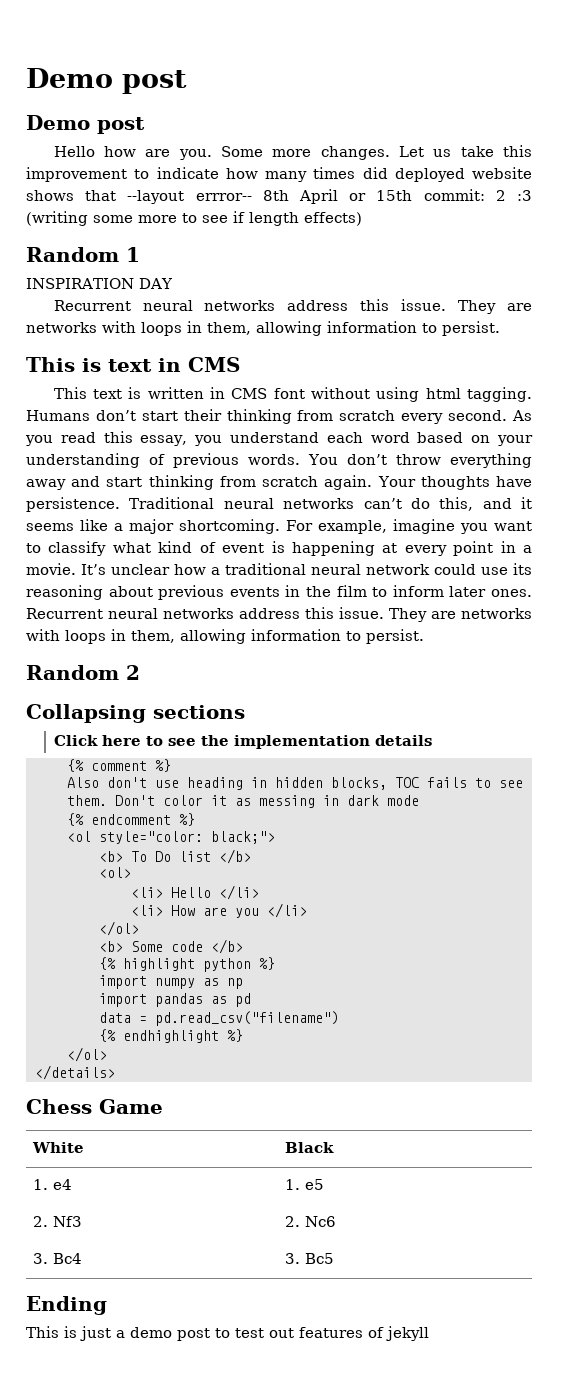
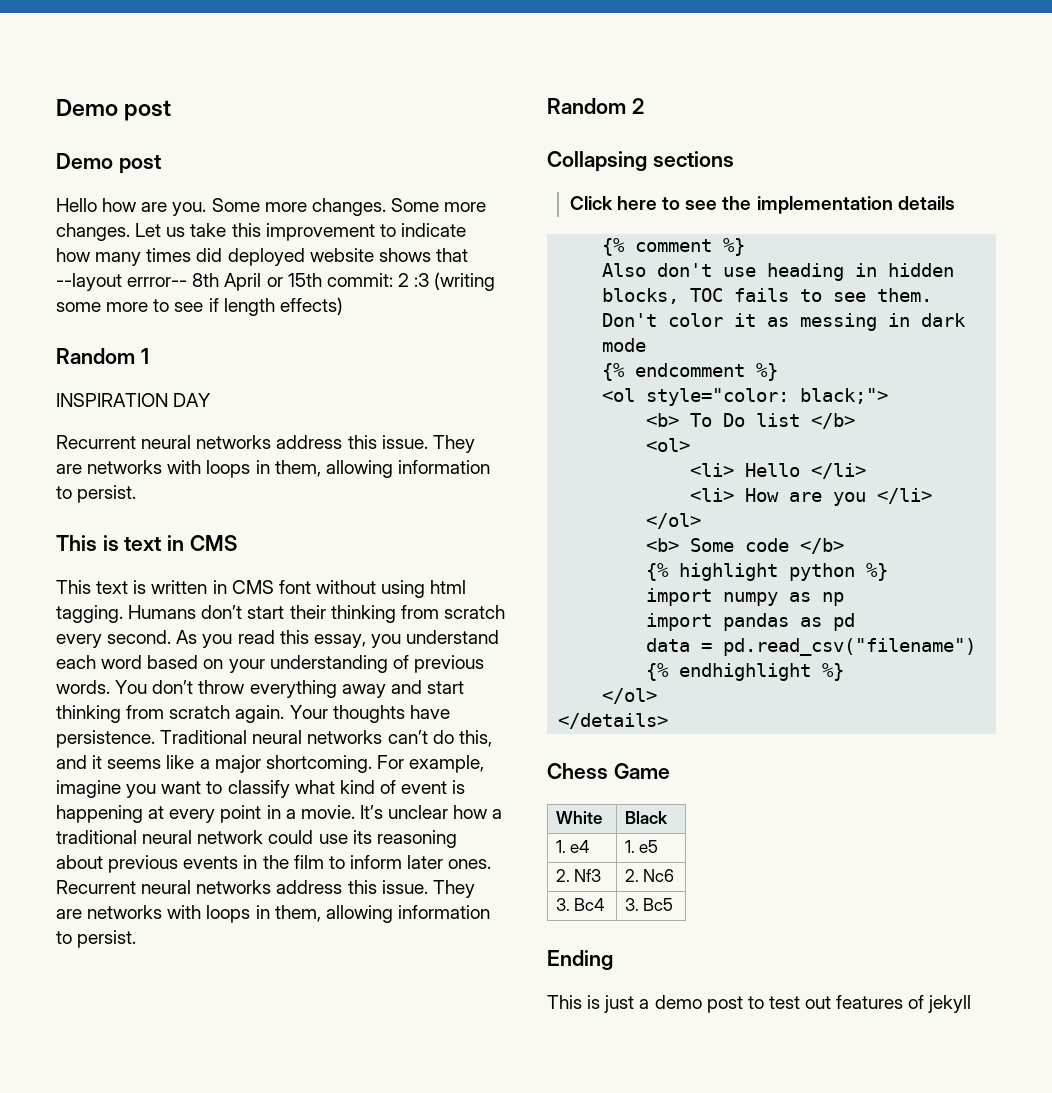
- Some more changes.
+ Some more changes. Some more changes.

